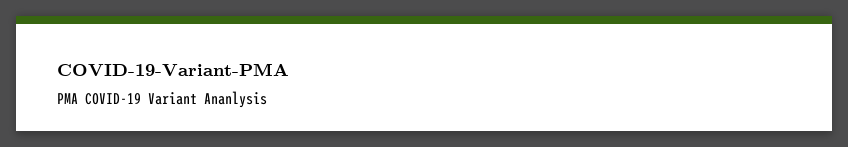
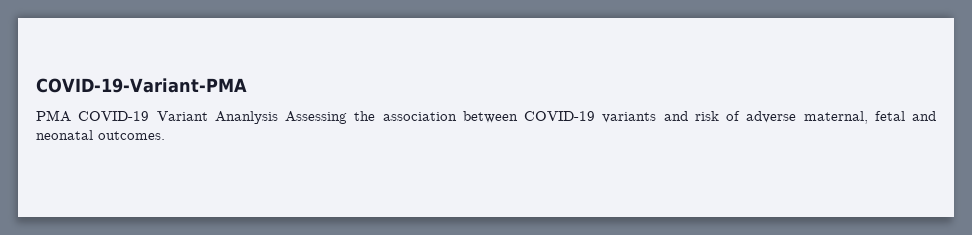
- PMA COVID-19 Variant Ananlysis
+ PMA COVID-19 Variant Ananlysis Assessing the association between COVID-19 variants and risk of adverse maternal, fetal and neonatal outcomes.

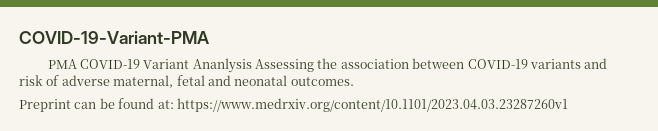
+ Preprint can be found at: https://www.medrxiv.org/content/10.1101/2023.04.03.23287260v1

